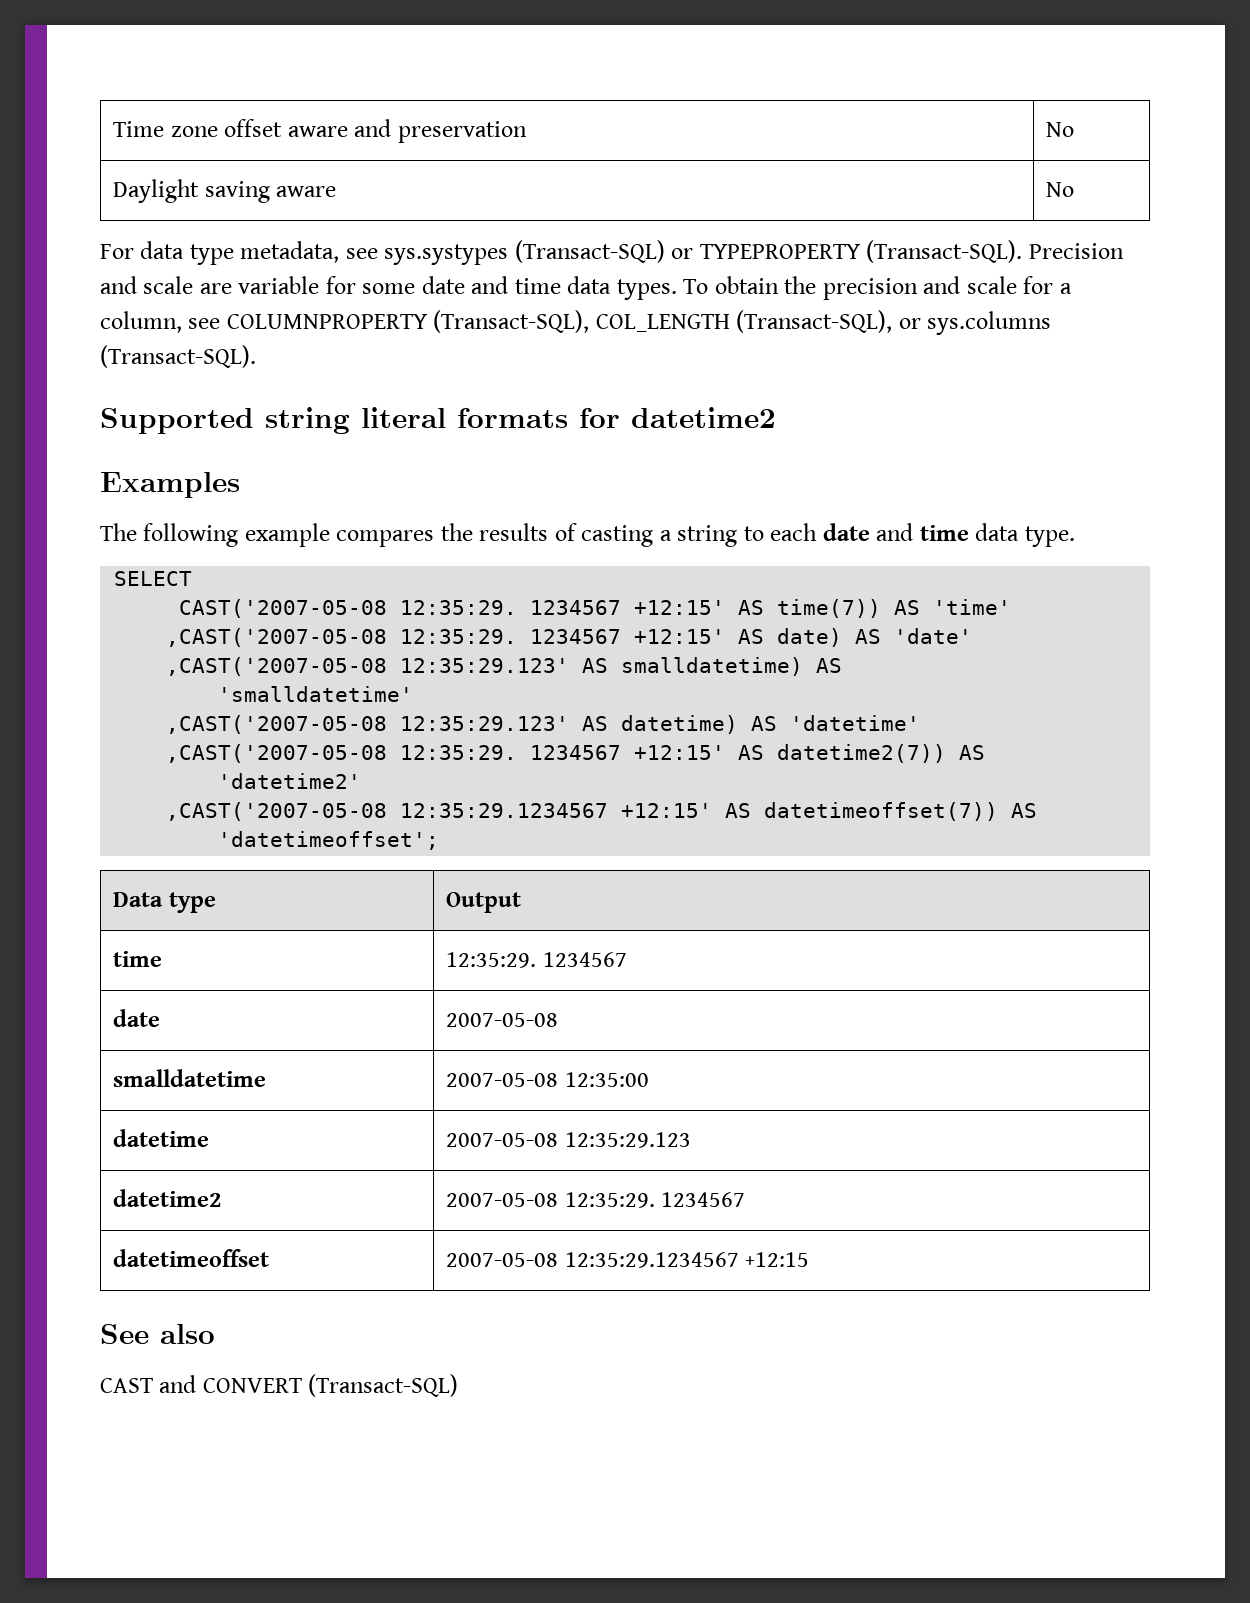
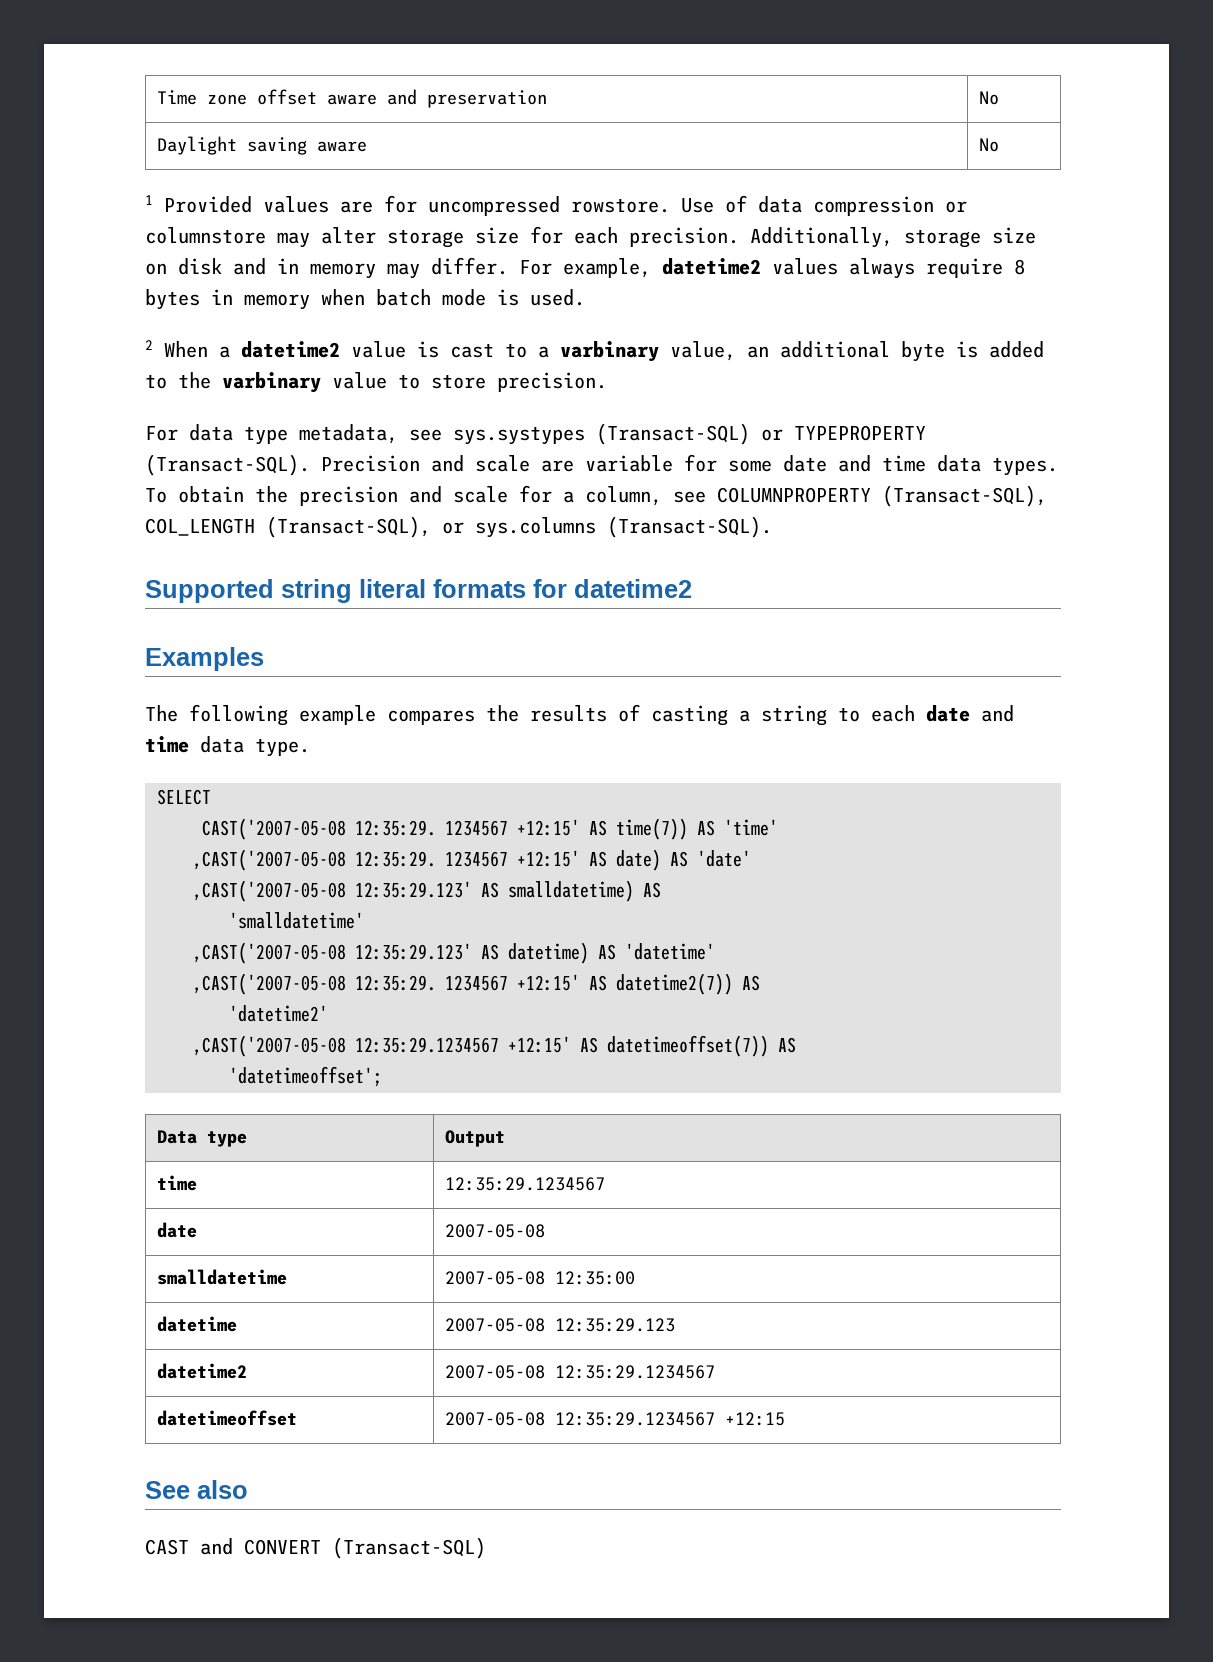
+ 1 Provided values are for uncompressed rowstore. Use of data compression or columnstore may alter storage size for each precision. Additionally, storage size on disk and in memory may differ. For example, datetime2 values always require 8 bytes in memory when batch mode is used.
+ 2 When a datetime2 value is cast to a varbinary value, an additional byte is added to the varbinary value to store precision.
- time | 12:35:29. 1234567
+ time | 12:35:29.1234567
- datetime2 | 2007-05-08 12:35:29. 1234567
+ datetime2 | 2007-05-08 12:35:29.1234567

